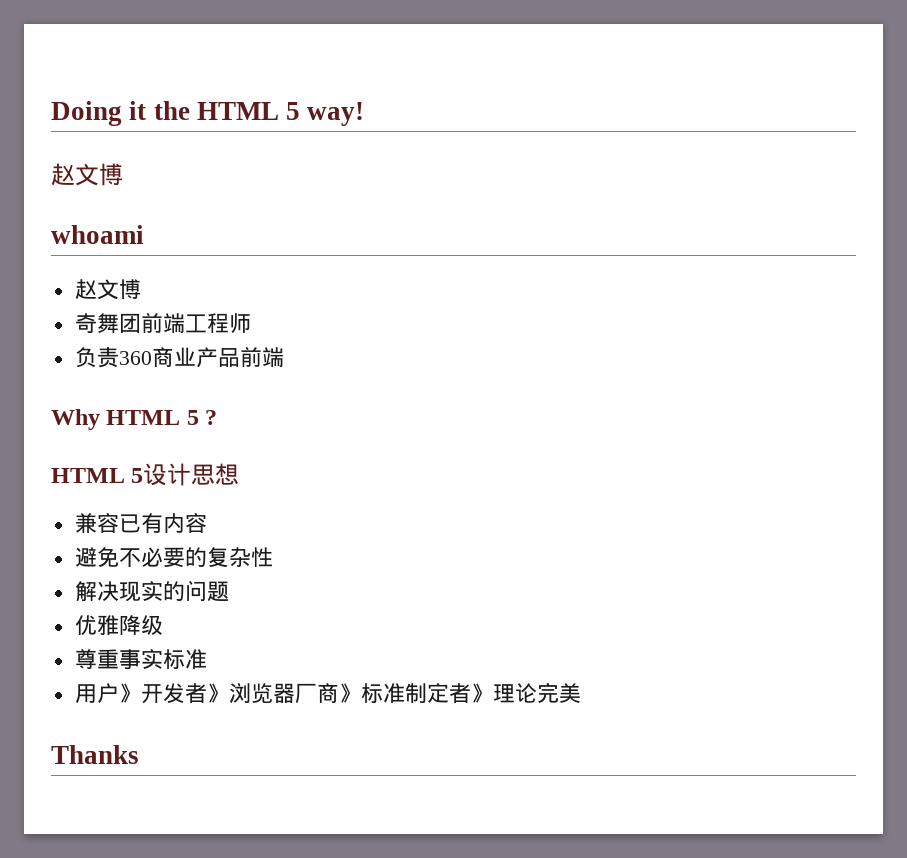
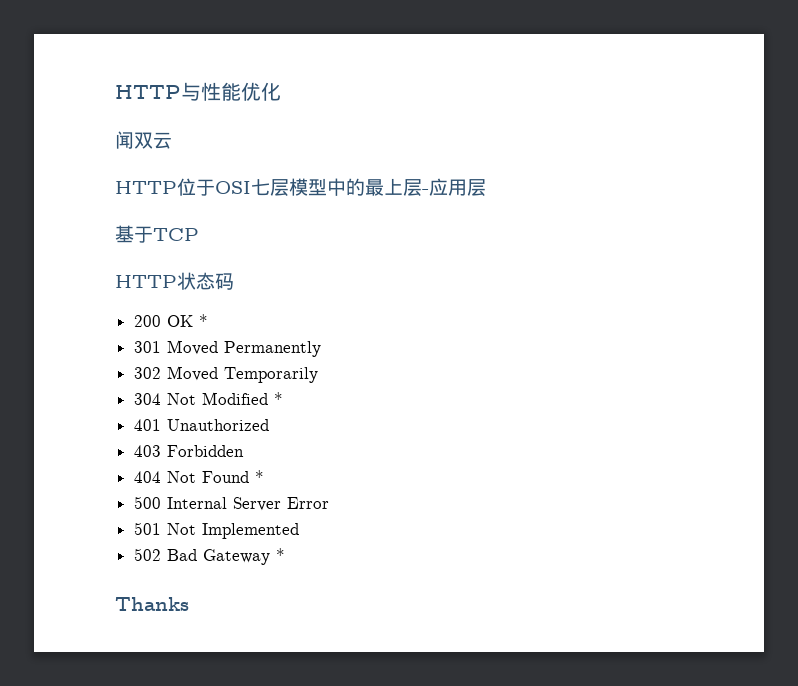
- Doing it the HTML 5 way!
- 赵文博
- whoami
- 赵文博
- 奇舞团前端工程师
- 负责360商业产品前端
- Why HTML 5 ?
- HTML 5设计思想
- 兼容已有内容
- 避免不必要的复杂性
- 解决现实的问题
- 优雅降级
- 尊重事实标准
- 用户》开发者》浏览器厂商》标准制定者》理论完美
+ HTTP与性能优化
+ 闻双云
+ HTTP位于OSI七层模型中的最上层-应用层
+ 基于TCP
+ HTTP状态码
+ 200 OK *
+ 301 Moved Permanently
+ 302 Moved Temporarily
+ 304 Not Modified *
+ 401 Unauthorized
+ 403 Forbidden
+ 404 Not Found *
+ 500 Internal Server Error
+ 501 Not Implemented
+ 502 Bad Gateway *

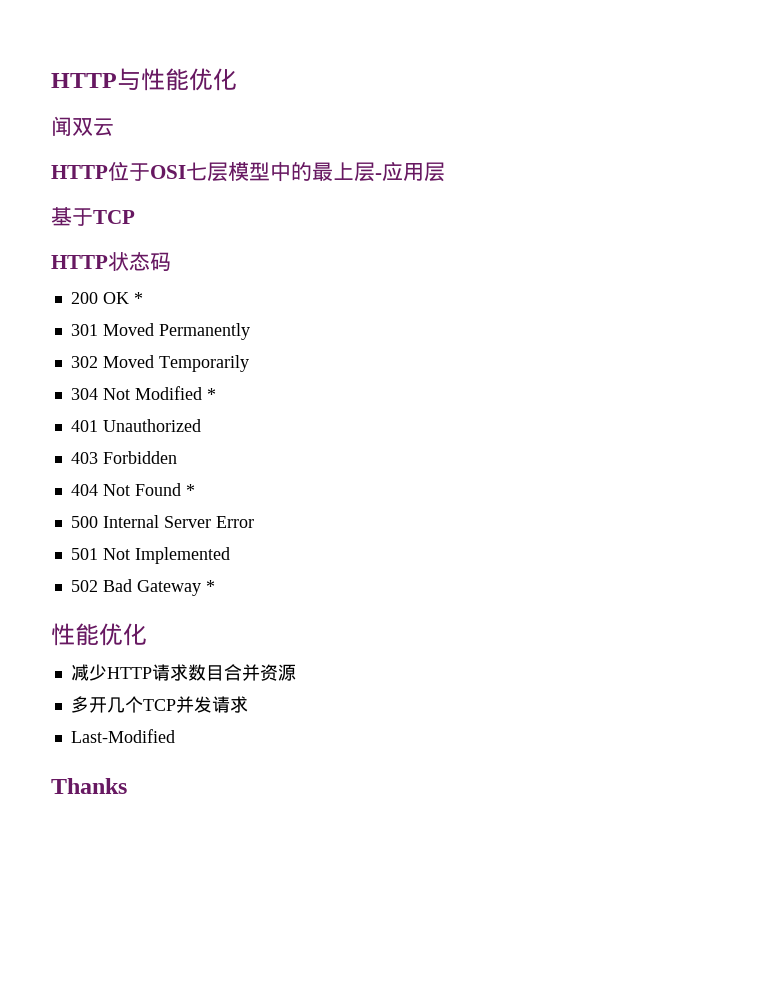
  502 Bad Gateway *
+ 性能优化
+ 减少HTTP请求数目合并资源
+ 多开几个TCP并发请求
+ Last-Modified

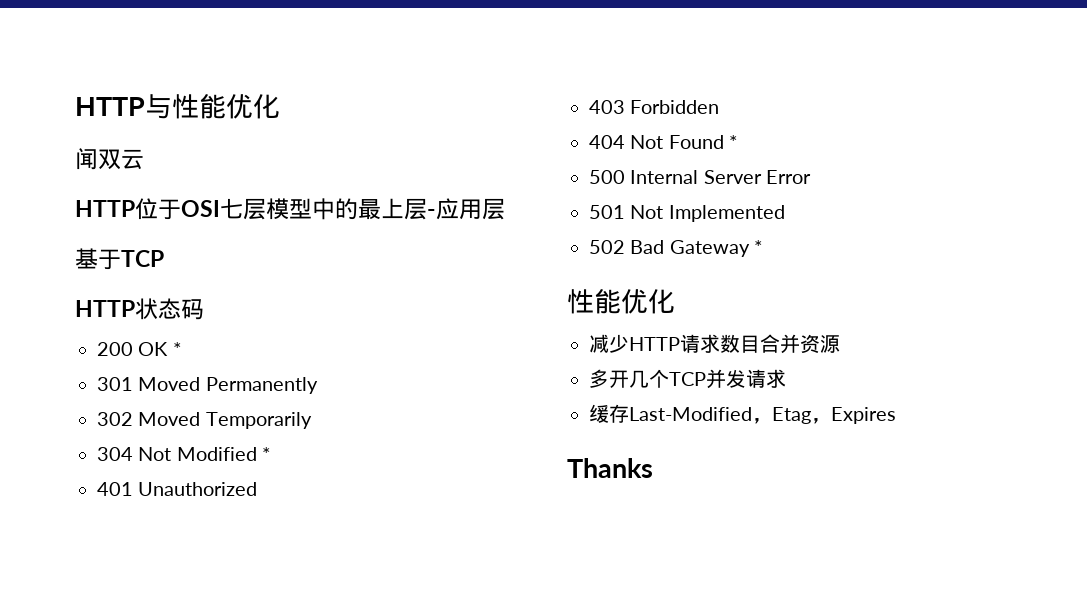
- Last-Modified
+ 缓存Last-Modified，Etag，Expires

